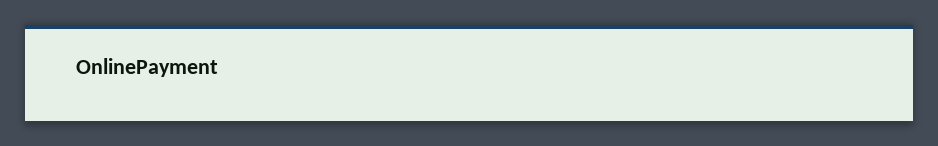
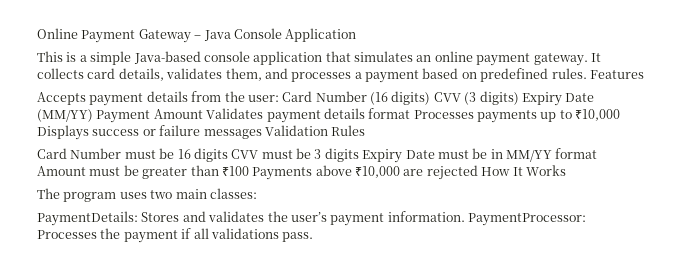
- OnlinePayment
+ Online Payment Gateway – Java Console Application
+ This is a simple Java-based console application that simulates an online payment gateway. It collects card details, validates them, and processes a payment based on predefined rules. Features
+ Accepts payment details from the user: Card Number (16 digits) CVV (3 digits) Expiry Date (MM/YY) Payment Amount Validates payment details format Processes payments up to ₹10,000 Displays success or failure messages Validation Rules
+ Card Number must be 16 digits CVV must be 3 digits Expiry Date must be in MM/YY format Amount must be greater than ₹100 Payments above ₹10,000 are rejected How It Works
+ The program uses two main classes:
+ PaymentDetails: Stores and validates the user’s payment information. PaymentProcessor: Processes the payment if all validations pass.

